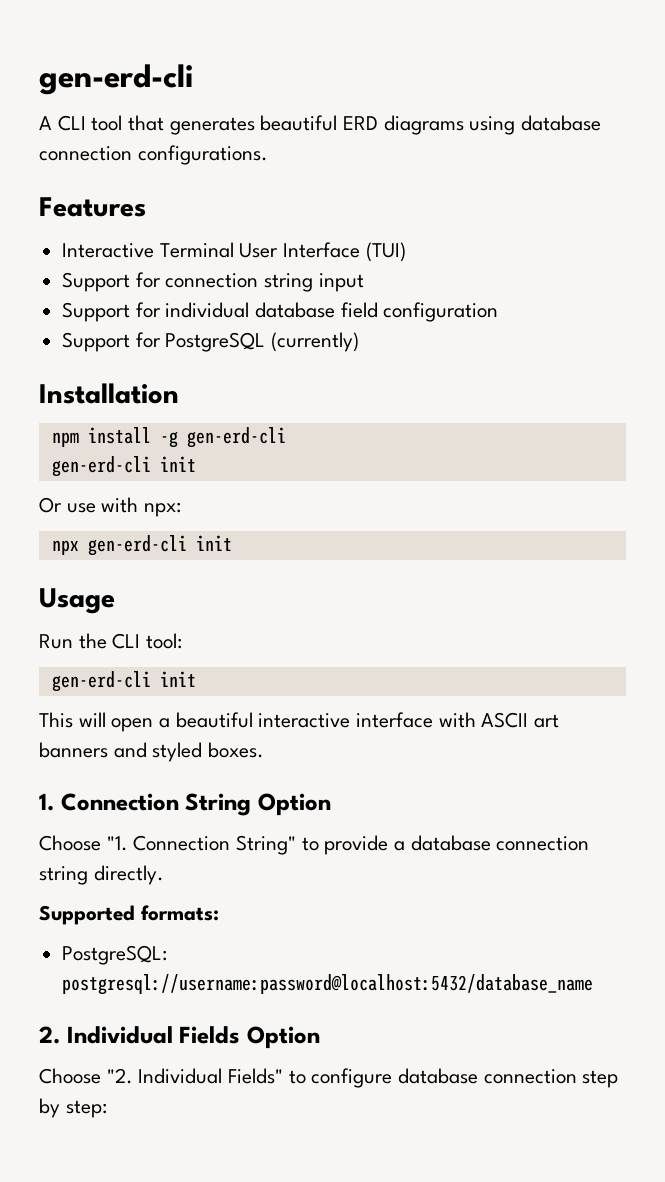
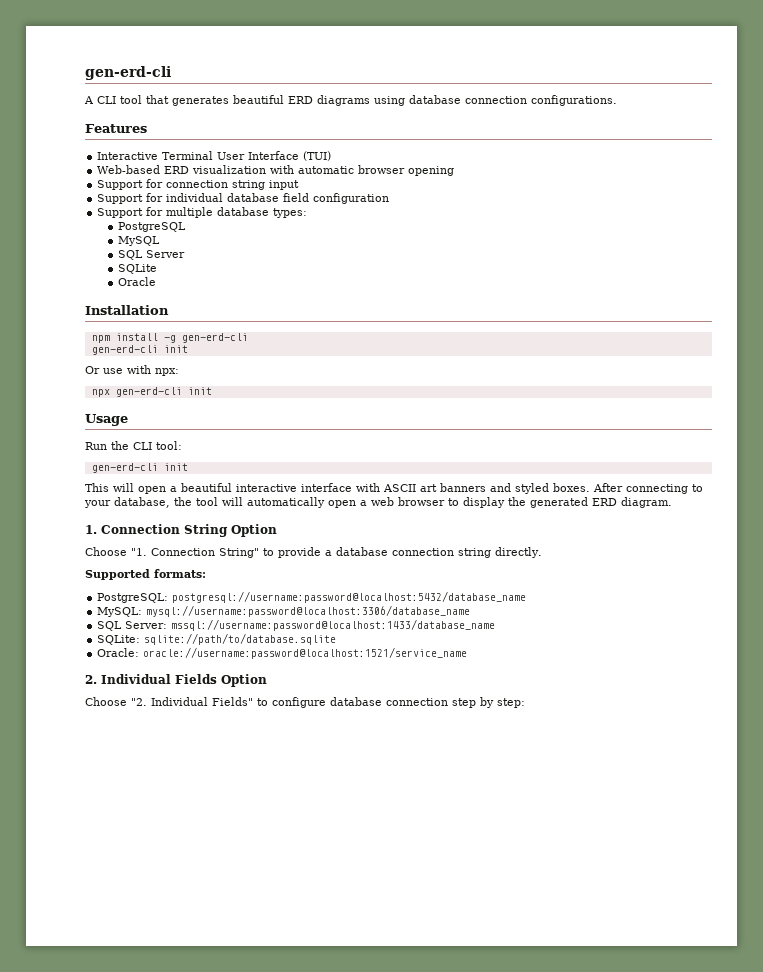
+ Web-based ERD visualization with automatic browser opening
- Support for PostgreSQL (currently)
+ Support for multiple database types:
+ PostgreSQL
+ MySQL
+ SQL Server
+ SQLite
+ Oracle
+ After connecting to your database, the tool will automatically open a web browser to display the generated ERD diagram.
+ MySQL: mysql://username:password@localhost:3306/database_name
+ SQL Server: mssql://username:password@localhost:1433/database_name
+ SQLite: sqlite://path/to/database.sqlite
+ Oracle: oracle://username:password@localhost:1521/service_name

